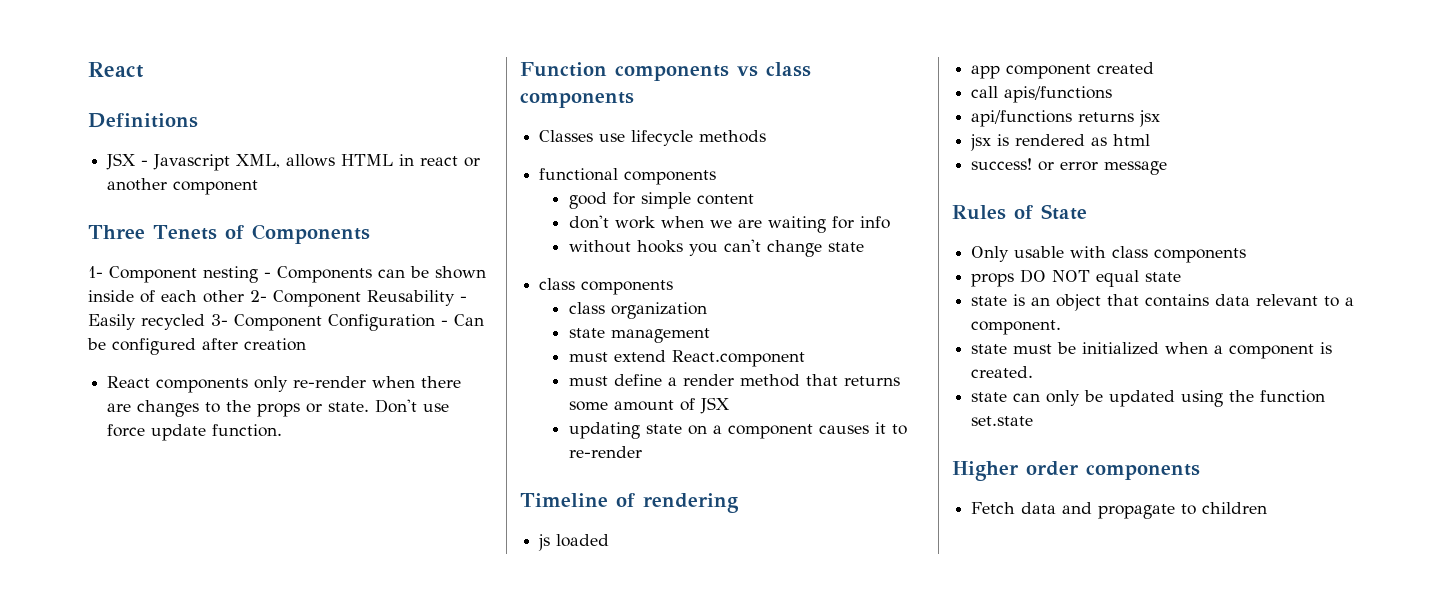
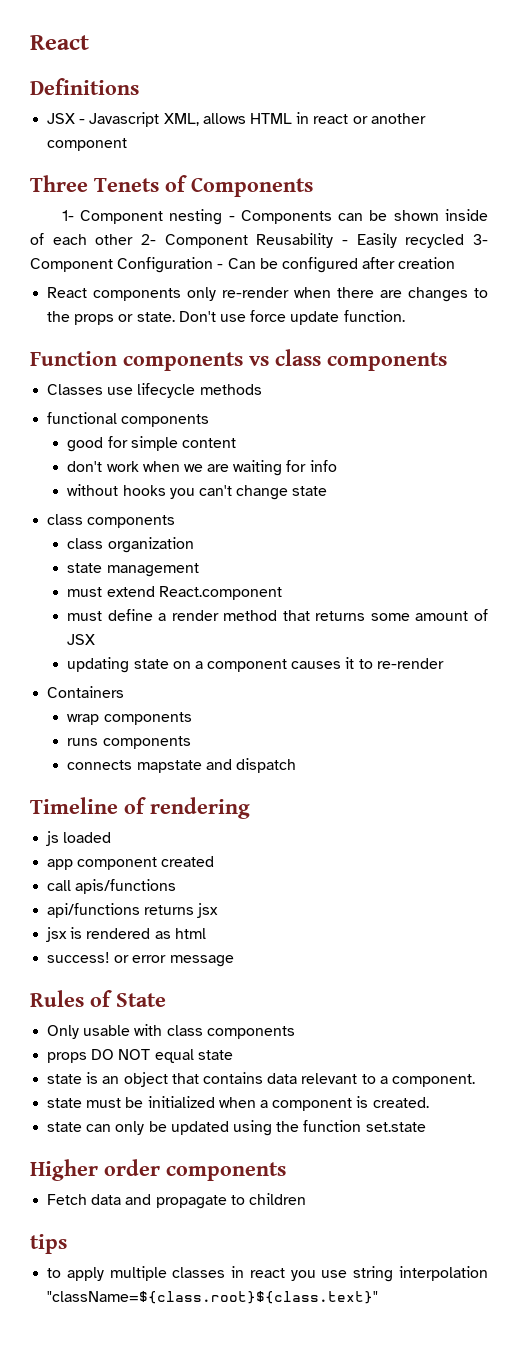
+ Containers
+ wrap components
+ runs components
+ connects mapstate and dispatch
+ tips
+ to apply multiple classes in react you use string interpolation "className=${class.root}${class.text}"

